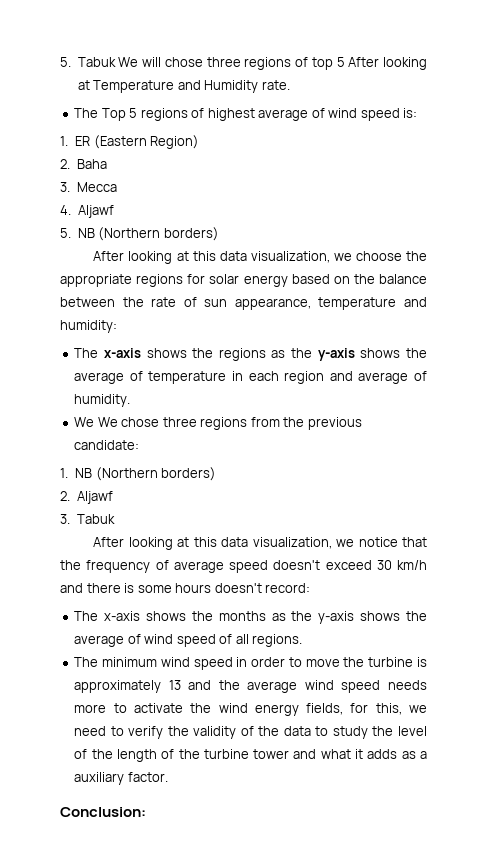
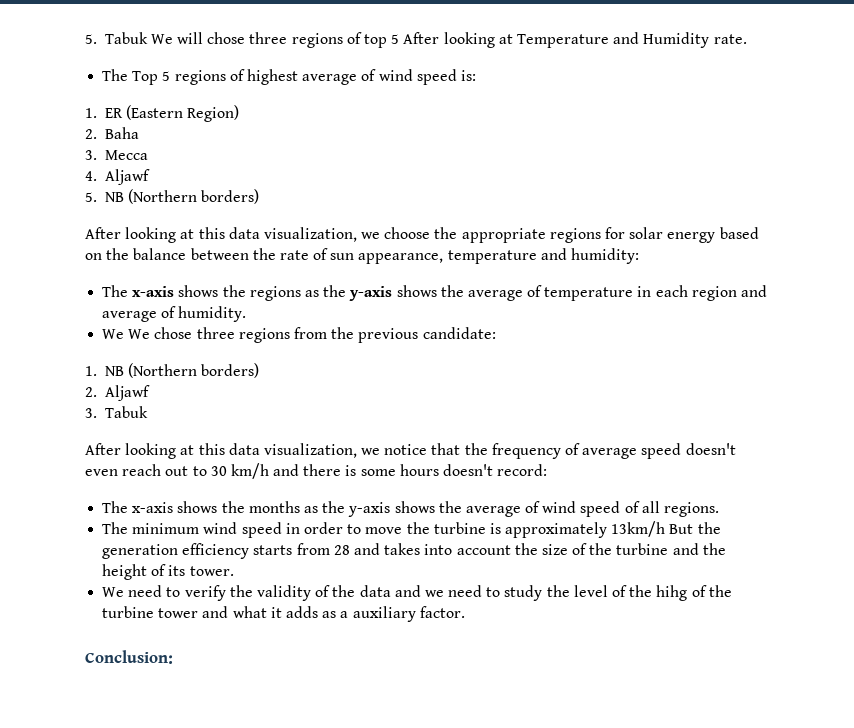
- After looking at this data visualization, we notice that the frequency of average speed doesn't exceed 30 km/h and there is some hours doesn't record:
+ After looking at this data visualization, we notice that the frequency of average speed doesn't even reach out to 30 km/h and there is some hours doesn't record:
- The minimum wind speed in order to move the turbine is approximately 13 and the average wind speed needs more to activate the wind energy fields, for this, we need to verify the validity of the data to study the level of the length of the turbine tower and what it adds as a auxiliary factor.
+ The minimum wind speed in order to move the turbine is approximately 13km/h But the generation efficiency starts from 28 and takes into account the size of the turbine and the height of its tower.
+ We need to verify the validity of the data and we need to study the level of the hihg of the turbine tower and what it adds as a auxiliary factor.

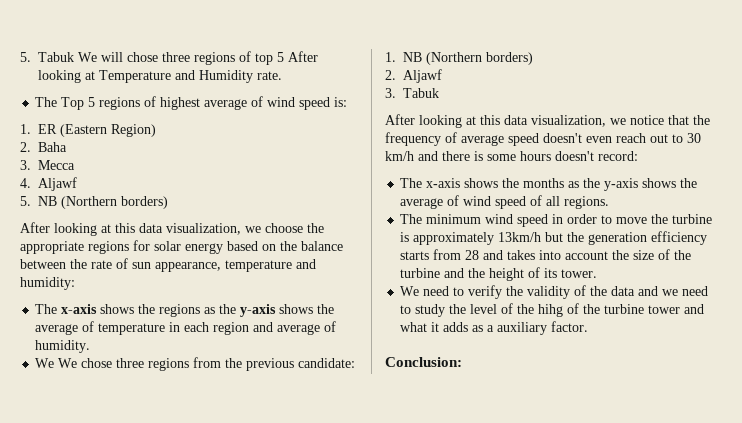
- The minimum wind speed in order to move the turbine is approximately 13km/h But the generation efficiency starts from 28 and takes into account the size of the turbine and the height of its tower.
+ The minimum wind speed in order to move the turbine is approximately 13km/h but the generation efficiency starts from 28 and takes into account the size of the turbine and the height of its tower.

